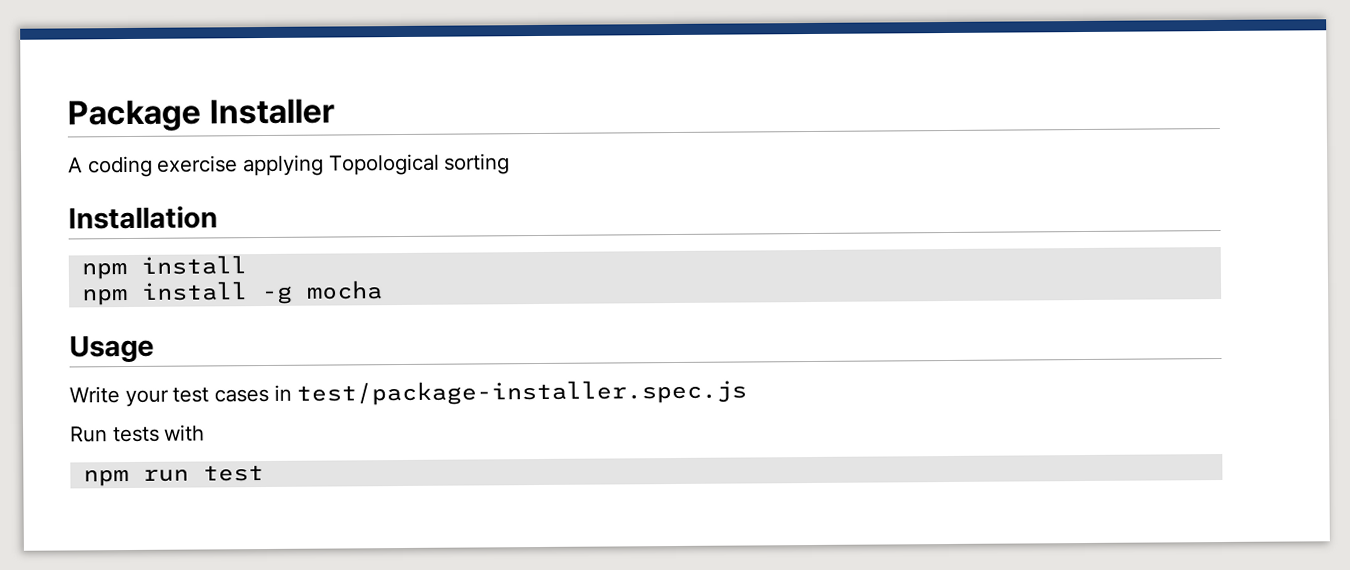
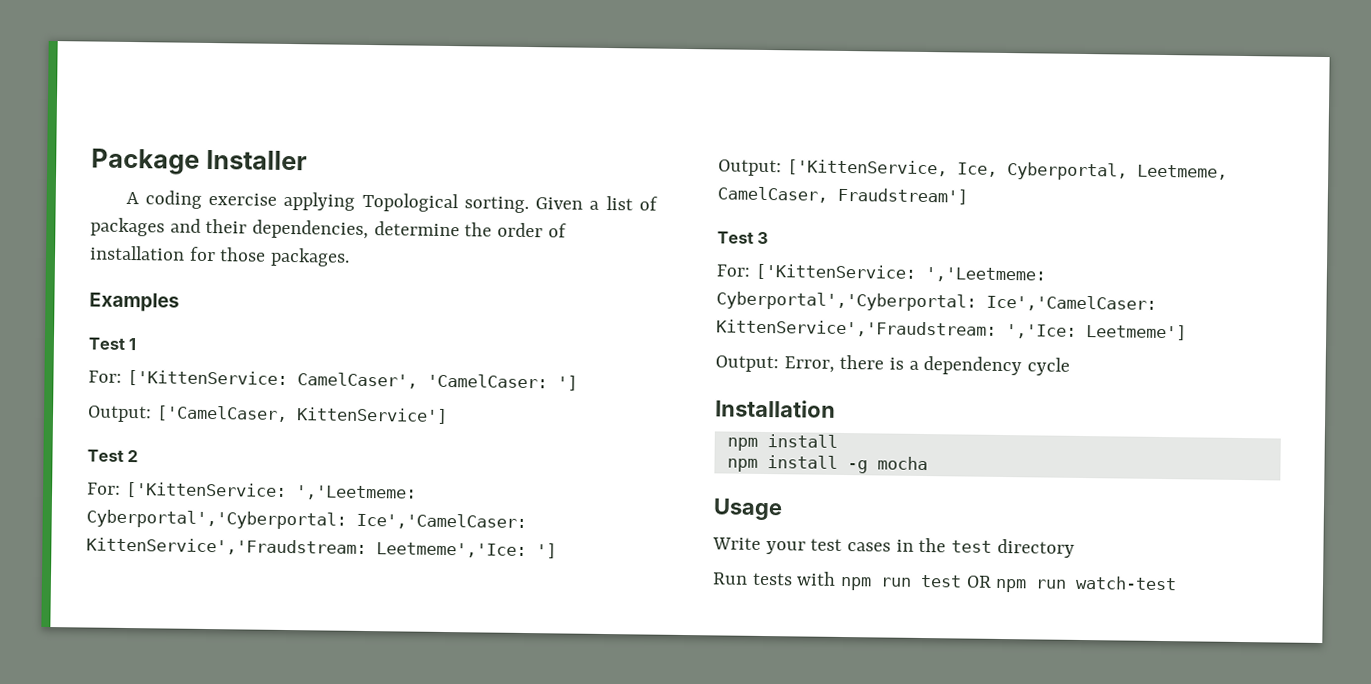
- A coding exercise applying Topological sorting
+ A coding exercise applying Topological sorting. Given a list of packages and their dependencies, determine the order of installation for those packages.
+ Examples
+ Test 1
+ For: ['KittenService: CamelCaser', 'CamelCaser: ']
+ Output: ['CamelCaser, KittenService']
+ Test 2
+ For: ['KittenService: ','Leetmeme: Cyberportal','Cyberportal: Ice','CamelCaser: KittenService','Fraudstream: Leetmeme','Ice: ']
+ Output: ['KittenService, Ice, Cyberportal, Leetmeme, CamelCaser, Fraudstream']
+ Test 3
+ For: ['KittenService: ','Leetmeme: Cyberportal','Cyberportal: Ice','CamelCaser: KittenService','Fraudstream: ','Ice: Leetmeme']
+ Output: Error, there is a dependency cycle
- Write your test cases in test/package-installer.spec.js
+ Write your test cases in the test directory
- Run tests with
- npm run test
+ Run tests with npm run test OR npm run watch-test

